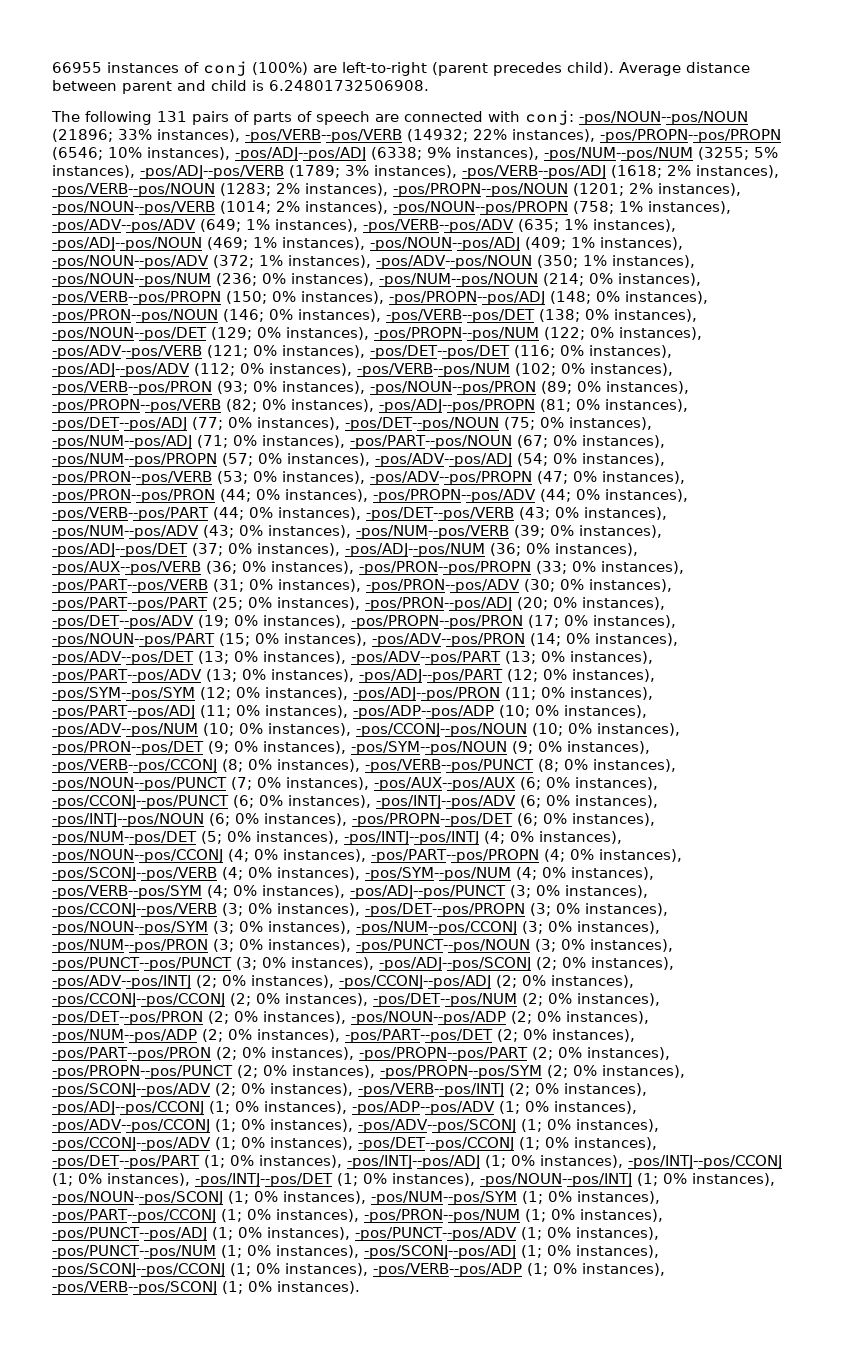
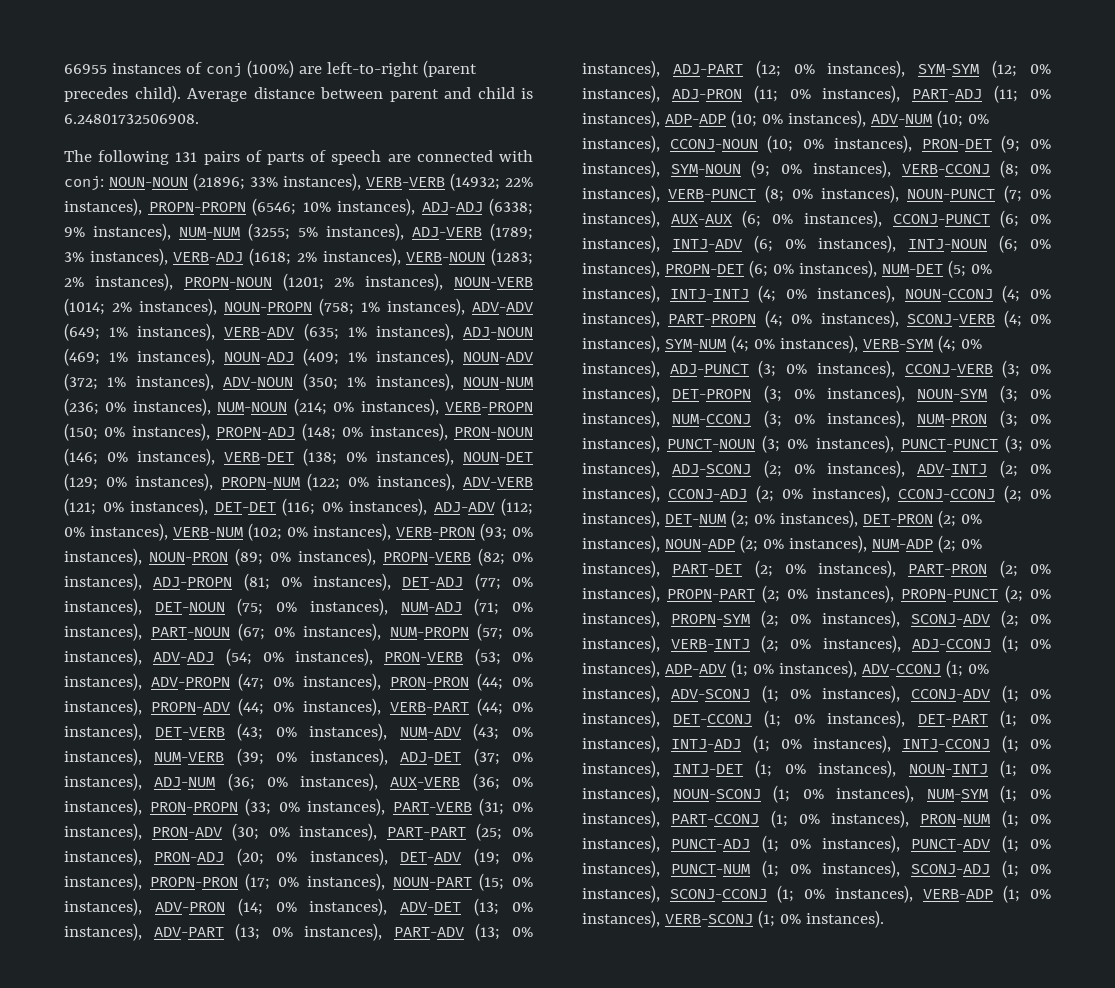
- -pos/NOUN--pos/NOUN (21896;
+ NOUN-NOUN (21896;
- 33% instances), -pos/VERB--pos/VERB (14932;
+ 33% instances), VERB-VERB (14932;
- 22% instances), -pos/PROPN--pos/PROPN (6546;
+ 22% instances), PROPN-PROPN (6546;
- 10% instances), -pos/ADJ--pos/ADJ (6338;
+ 10% instances), ADJ-ADJ (6338;
- 9% instances), -pos/NUM--pos/NUM (3255;
+ 9% instances), NUM-NUM (3255;
- 5% instances), -pos/ADJ--pos/VERB (1789;
+ 5% instances), ADJ-VERB (1789;
- 3% instances), -pos/VERB--pos/ADJ (1618;
+ 3% instances), VERB-ADJ (1618;
- 2% instances), -pos/VERB--pos/NOUN (1283;
+ 2% instances), VERB-NOUN (1283;
- 2% instances), -pos/PROPN--pos/NOUN (1201;
+ 2% instances), PROPN-NOUN (1201;
- 2% instances), -pos/NOUN--pos/VERB (1014;
+ 2% instances), NOUN-VERB (1014;
- 2% instances), -pos/NOUN--pos/PROPN (758;
+ 2% instances), NOUN-PROPN (758;
- 1% instances), -pos/ADV--pos/ADV (649;
+ 1% instances), ADV-ADV (649;
- 1% instances), -pos/VERB--pos/ADV (635;
+ 1% instances), VERB-ADV (635;
- 1% instances), -pos/ADJ--pos/NOUN (469;
+ 1% instances), ADJ-NOUN (469;
- 1% instances), -pos/NOUN--pos/ADJ (409;
+ 1% instances), NOUN-ADJ (409;
- 1% instances), -pos/NOUN--pos/ADV (372;
+ 1% instances), NOUN-ADV (372;
- 1% instances), -pos/ADV--pos/NOUN (350;
+ 1% instances), ADV-NOUN (350;
- 1% instances), -pos/NOUN--pos/NUM (236;
+ 1% instances), NOUN-NUM (236;
- 0% instances), -pos/NUM--pos/NOUN (214;
+ 0% instances), NUM-NOUN (214;
- 0% instances), -pos/VERB--pos/PROPN (150;
+ 0% instances), VERB-PROPN (150;
- 0% instances), -pos/PROPN--pos/ADJ (148;
+ 0% instances), PROPN-ADJ (148;
- 0% instances), -pos/PRON--pos/NOUN (146;
+ 0% instances), PRON-NOUN (146;
- 0% instances), -pos/VERB--pos/DET (138;
+ 0% instances), VERB-DET (138;
- 0% instances), -pos/NOUN--pos/DET (129;
+ 0% instances), NOUN-DET (129;
- 0% instances), -pos/PROPN--pos/NUM (122;
+ 0% instances), PROPN-NUM (122;
- 0% instances), -pos/ADV--pos/VERB (121;
+ 0% instances), ADV-VERB (121;
- 0% instances), -pos/DET--pos/DET (116;
+ 0% instances), DET-DET (116;
- 0% instances), -pos/ADJ--pos/ADV (112;
+ 0% instances), ADJ-ADV (112;
- 0% instances), -pos/VERB--pos/NUM (102;
+ 0% instances), VERB-NUM (102;
- 0% instances), -pos/VERB--pos/PRON (93;
+ 0% instances), VERB-PRON (93;
- 0% instances), -pos/NOUN--pos/PRON (89;
+ 0% instances), NOUN-PRON (89;
- 0% instances), -pos/PROPN--pos/VERB (82;
+ 0% instances), PROPN-VERB (82;
- 0% instances), -pos/ADJ--pos/PROPN (81;
+ 0% instances), ADJ-PROPN (81;
- 0% instances), -pos/DET--pos/ADJ (77;
+ 0% instances), DET-ADJ (77;
- 0% instances), -pos/DET--pos/NOUN (75;
+ 0% instances), DET-NOUN (75;
- 0% instances), -pos/NUM--pos/ADJ (71;
+ 0% instances), NUM-ADJ (71;
- 0% instances), -pos/PART--pos/NOUN (67;
+ 0% instances), PART-NOUN (67;
- 0% instances), -pos/NUM--pos/PROPN (57;
+ 0% instances), NUM-PROPN (57;
- 0% instances), -pos/ADV--pos/ADJ (54;
+ 0% instances), ADV-ADJ (54;
- 0% instances), -pos/PRON--pos/VERB (53;
+ 0% instances), PRON-VERB (53;
- 0% instances), -pos/ADV--pos/PROPN (47;
+ 0% instances), ADV-PROPN (47;
- 0% instances), -pos/PRON--pos/PRON (44; 0% instances), -pos/PROPN--pos/ADV (44; 0% instances), -pos/VERB--pos/PART (44; 0% instances), -pos/DET--pos/VERB (43; 0% instances), -pos/NUM--pos/ADV (43; 0% instances), -pos/NUM--pos/VERB (39;
+ 0% instances), PRON-PRON (44; 0% instances), PROPN-ADV (44; 0% instances), VERB-PART (44; 0% instances), DET-VERB (43; 0% instances), NUM-ADV (43; 0% instances), NUM-VERB (39;
- 0% instances), -pos/ADJ--pos/DET (37;
+ 0% instances), ADJ-DET (37;
- 0% instances), -pos/ADJ--pos/NUM (36; 0% instances), -pos/AUX--pos/VERB (36; 0% instances), -pos/PRON--pos/PROPN (33;
+ 0% instances), ADJ-NUM (36; 0% instances), AUX-VERB (36; 0% instances), PRON-PROPN (33;
- 0% instances), -pos/PART--pos/VERB (31;
+ 0% instances), PART-VERB (31;
- 0% instances), -pos/PRON--pos/ADV (30;
+ 0% instances), PRON-ADV (30;
- 0% instances), -pos/PART--pos/PART (25;
+ 0% instances), PART-PART (25;
- 0% instances), -pos/PRON--pos/ADJ (20;
+ 0% instances), PRON-ADJ (20;
- 0% instances), -pos/DET--pos/ADV (19;
+ 0% instances), DET-ADV (19;
- 0% instances), -pos/PROPN--pos/PRON (17;
+ 0% instances), PROPN-PRON (17;
- 0% instances), -pos/NOUN--pos/PART (15;
+ 0% instances), NOUN-PART (15;
- 0% instances), -pos/ADV--pos/PRON (14;
+ 0% instances), ADV-PRON (14;
- 0% instances), -pos/ADV--pos/DET (13; 0% instances), -pos/ADV--pos/PART (13; 0% instances), -pos/PART--pos/ADV (13; 0% instances), -pos/ADJ--pos/PART (12; 0% instances), -pos/SYM--pos/SYM (12; 0% instances), -pos/ADJ--pos/PRON (11; 0% instances), -pos/PART--pos/ADJ (11; 0% instances), -pos/ADP--pos/ADP (10; 0% instances), -pos/ADV--pos/NUM (10; 0% instances), -pos/CCONJ--pos/NOUN (10; 0% instances), -pos/PRON--pos/DET (9; 0% instances), -pos/SYM--pos/NOUN (9; 0% instances), -pos/VERB--pos/CCONJ (8; 0% instances), -pos/VERB--pos/PUNCT (8; 0% instances), -pos/NOUN--pos/PUNCT (7;
+ 0% instances), ADV-DET (13; 0% instances), ADV-PART (13; 0% instances), PART-ADV (13; 0% instances), ADJ-PART (12; 0% instances), SYM-SYM (12; 0% instances), ADJ-PRON (11; 0% instances), PART-ADJ (11; 0% instances), ADP-ADP (10; 0% instances), ADV-NUM (10; 0% instances), CCONJ-NOUN (10; 0% instances), PRON-DET (9; 0% instances), SYM-NOUN (9; 0% instances), VERB-CCONJ (8; 0% instances), VERB-PUNCT (8; 0% instances), NOUN-PUNCT (7;
- 0% instances), -pos/AUX--pos/AUX (6; 0% instances), -pos/CCONJ--pos/PUNCT (6; 0% instances), -pos/INTJ--pos/ADV (6; 0% instances), -pos/INTJ--pos/NOUN (6; 0% instances), -pos/PROPN--pos/DET (6; 0% instances), -pos/NUM--pos/DET (5;
+ 0% instances), AUX-AUX (6; 0% instances), CCONJ-PUNCT (6; 0% instances), INTJ-ADV (6; 0% instances), INTJ-NOUN (6; 0% instances), PROPN-DET (6; 0% instances), NUM-DET (5;
- 0% instances), -pos/INTJ--pos/INTJ (4; 0% instances), -pos/NOUN--pos/CCONJ (4; 0% instances), -pos/PART--pos/PROPN (4; 0% instances), -pos/SCONJ--pos/VERB (4; 0% instances), -pos/SYM--pos/NUM (4; 0% instances), -pos/VERB--pos/SYM (4; 0% instances), -pos/ADJ--pos/PUNCT (3; 0% instances), -pos/CCONJ--pos/VERB (3; 0% instances), -pos/DET--pos/PROPN (3; 0% instances), -pos/NOUN--pos/SYM (3; 0% instances), -pos/NUM--pos/CCONJ (3; 0% instances), -pos/NUM--pos/PRON (3; 0% instances), -pos/PUNCT--pos/NOUN (3; 0% instances), -pos/PUNCT--pos/PUNCT (3; 0% instances), -pos/ADJ--pos/SCONJ (2; 0% instances), -pos/ADV--pos/INTJ (2; 0% instances), -pos/CCONJ--pos/ADJ (2; 0% instances), -pos/CCONJ--pos/CCONJ (2; 0% instances), -pos/DET--pos/NUM (2; 0% instances), -pos/DET--pos/PRON (2; 0% instances), -pos/NOUN--pos/ADP (2; 0% instances), -pos/NUM--pos/ADP (2; 0% instances), -pos/PART--pos/DET (2; 0% instances), -pos/PART--pos/PRON (2; 0% instances), -pos/PROPN--pos/PART (2; 0% instances), -pos/PROPN--pos/PUNCT (2; 0% instances), -pos/PROPN--pos/SYM (2; 0% instances), -pos/SCONJ--pos/ADV (2; 0% instances), -pos/VERB--pos/INTJ (2; 0% instances), -pos/ADJ--pos/CCONJ (1; 0% instances), -pos/ADP--pos/ADV (1; 0% instances), -pos/ADV--pos/CCONJ (1; 0% instances), -pos/ADV--pos/SCONJ (1; 0% instances), -pos/CCONJ--pos/ADV (1; 0% instances), -pos/DET--pos/CCONJ (1; 0% instances), -pos/DET--pos/PART (1; 0% instances), -pos/INTJ--pos/ADJ (1; 0% instances), -pos/INTJ--pos/CCONJ (1; 0% instances), -pos/INTJ--pos/DET (1; 0% instances), -pos/NOUN--pos/INTJ (1; 0% instances), -pos/NOUN--pos/SCONJ (1; 0% instances), -pos/NUM--pos/SYM (1; 0% instances), -pos/PART--pos/CCONJ (1; 0% instances), -pos/PRON--pos/NUM (1; 0% instances), -pos/PUNCT--pos/ADJ (1; 0% instances), -pos/PUNCT--pos/ADV (1; 0% instances), -pos/PUNCT--pos/NUM (1; 0% instances), -pos/SCONJ--pos/ADJ (1; 0% instances), -pos/SCONJ--pos/CCONJ (1; 0% instances), -pos/VERB--pos/ADP (1; 0% instances), -pos/VERB--pos/SCONJ (1;
+ 0% instances), INTJ-INTJ (4; 0% instances), NOUN-CCONJ (4; 0% instances), PART-PROPN (4; 0% instances), SCONJ-VERB (4; 0% instances), SYM-NUM (4; 0% instances), VERB-SYM (4; 0% instances), ADJ-PUNCT (3; 0% instances), CCONJ-VERB (3; 0% instances), DET-PROPN (3; 0% instances), NOUN-SYM (3; 0% instances), NUM-CCONJ (3; 0% instances), NUM-PRON (3; 0% instances), PUNCT-NOUN (3; 0% instances), PUNCT-PUNCT (3; 0% instances), ADJ-SCONJ (2; 0% instances), ADV-INTJ (2; 0% instances), CCONJ-ADJ (2; 0% instances), CCONJ-CCONJ (2; 0% instances), DET-NUM (2; 0% instances), DET-PRON (2; 0% instances), NOUN-ADP (2; 0% instances), NUM-ADP (2; 0% instances), PART-DET (2; 0% instances), PART-PRON (2; 0% instances), PROPN-PART (2; 0% instances), PROPN-PUNCT (2; 0% instances), PROPN-SYM (2; 0% instances), SCONJ-ADV (2; 0% instances), VERB-INTJ (2; 0% instances), ADJ-CCONJ (1; 0% instances), ADP-ADV (1; 0% instances), ADV-CCONJ (1; 0% instances), ADV-SCONJ (1; 0% instances), CCONJ-ADV (1; 0% instances), DET-CCONJ (1; 0% instances), DET-PART (1; 0% instances), INTJ-ADJ (1; 0% instances), INTJ-CCONJ (1; 0% instances), INTJ-DET (1; 0% instances), NOUN-INTJ (1; 0% instances), NOUN-SCONJ (1; 0% instances), NUM-SYM (1; 0% instances), PART-CCONJ (1; 0% instances), PRON-NUM (1; 0% instances), PUNCT-ADJ (1; 0% instances), PUNCT-ADV (1; 0% instances), PUNCT-NUM (1; 0% instances), SCONJ-ADJ (1; 0% instances), SCONJ-CCONJ (1; 0% instances), VERB-ADP (1; 0% instances), VERB-SCONJ (1;

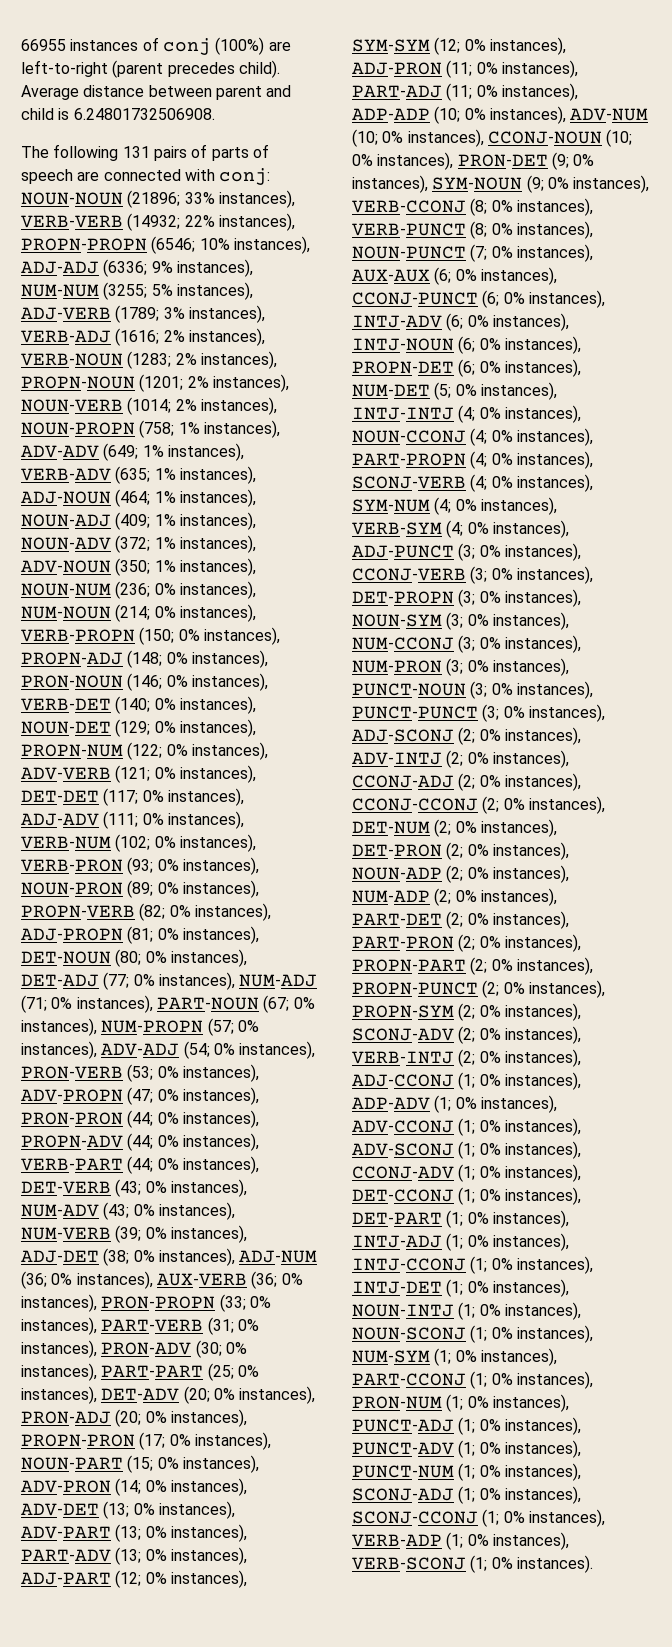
- 10% instances), ADJ-ADJ (6338;
+ 10% instances), ADJ-ADJ (6336;
- 3% instances), VERB-ADJ (1618;
+ 3% instances), VERB-ADJ (1616;
- 1% instances), ADJ-NOUN (469;
+ 1% instances), ADJ-NOUN (464;
- 0% instances), VERB-DET (138;
+ 0% instances), VERB-DET (140;
- 0% instances), DET-DET (116;
+ 0% instances), DET-DET (117;
- 0% instances), ADJ-ADV (112;
+ 0% instances), ADJ-ADV (111;
- 0% instances), DET-ADJ (77; 0% instances), DET-NOUN (75;
+ 0% instances), DET-NOUN (80; 0% instances), DET-ADJ (77;
- 0% instances), ADJ-DET (37;
+ 0% instances), ADJ-DET (38;
- 0% instances), PRON-ADJ (20; 0% instances), DET-ADV (19;
+ 0% instances), DET-ADV (20; 0% instances), PRON-ADJ (20;

